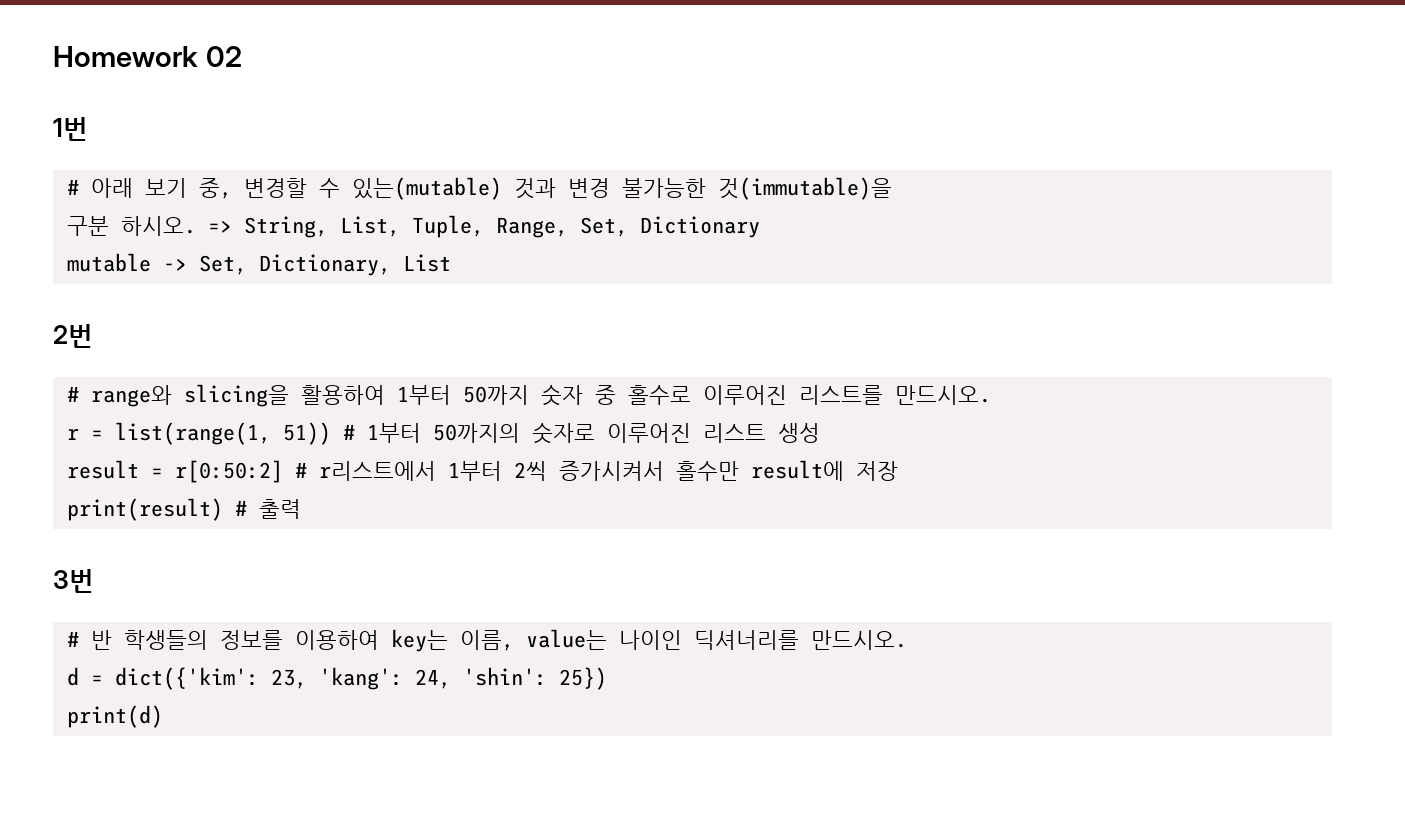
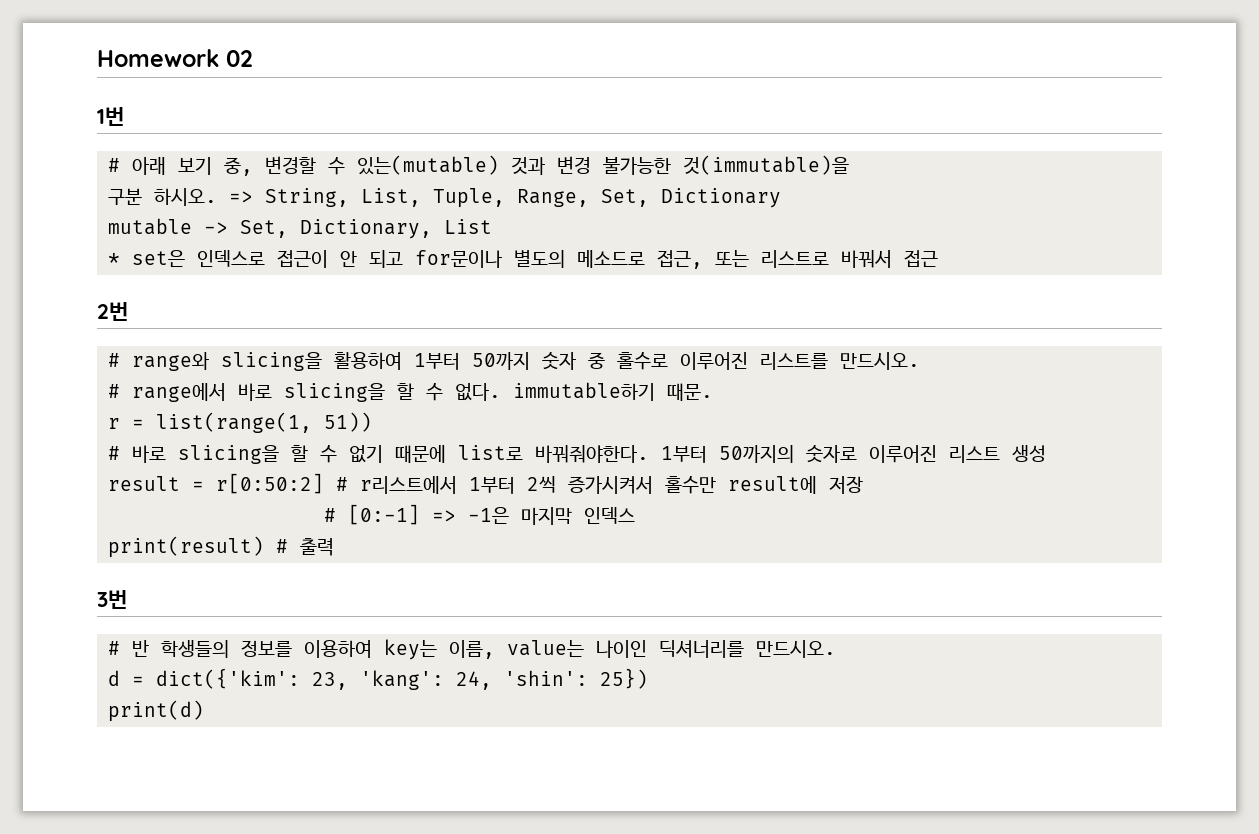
+ * set은 인덱스로 접근이 안 되고 for문이나 별도의 메소드로 접근, 또는 리스트로 바꿔서 접근
- r = list(range(1, 51)) # 1부터 50까지의 숫자로 이루어진 리스트 생성
+ # range에서 바로 slicing을 할 수 없다. immutable하기 때문.
+ r = list(range(1, 51))
+ # 바로 slicing을 할 수 없기 때문에 list로 바꿔줘야한다. 1부터 50까지의 숫자로 이루어진 리스트 생성
+ # [0:-1] => -1은 마지막 인덱스

